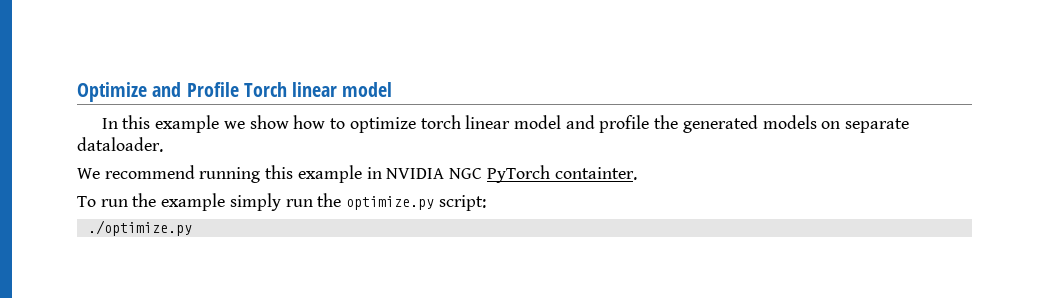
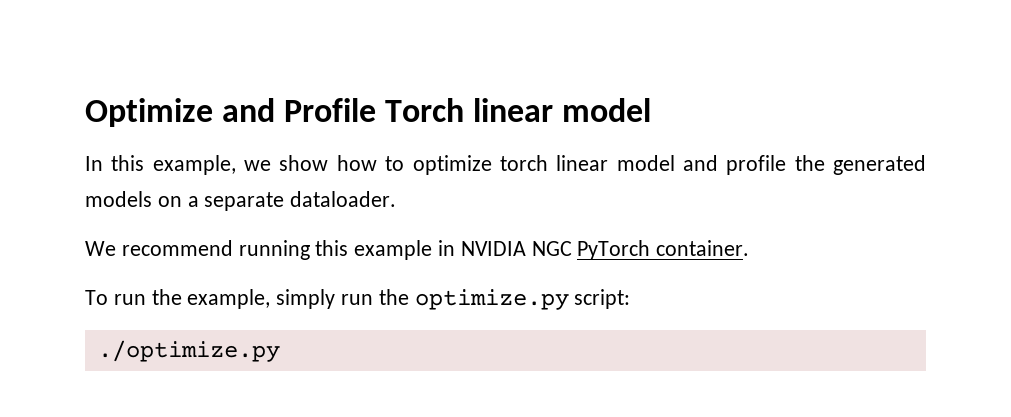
- In this example we show how to optimize torch linear model and profile the generated models on separate dataloader.
+ In this example, we show how to optimize torch linear model and profile the generated models on a separate dataloader.
- We recommend running this example in NVIDIA NGC PyTorch containter.
+ We recommend running this example in NVIDIA NGC PyTorch container.
- To run the example simply run the optimize.py script:
+ To run the example, simply run the optimize.py script:

